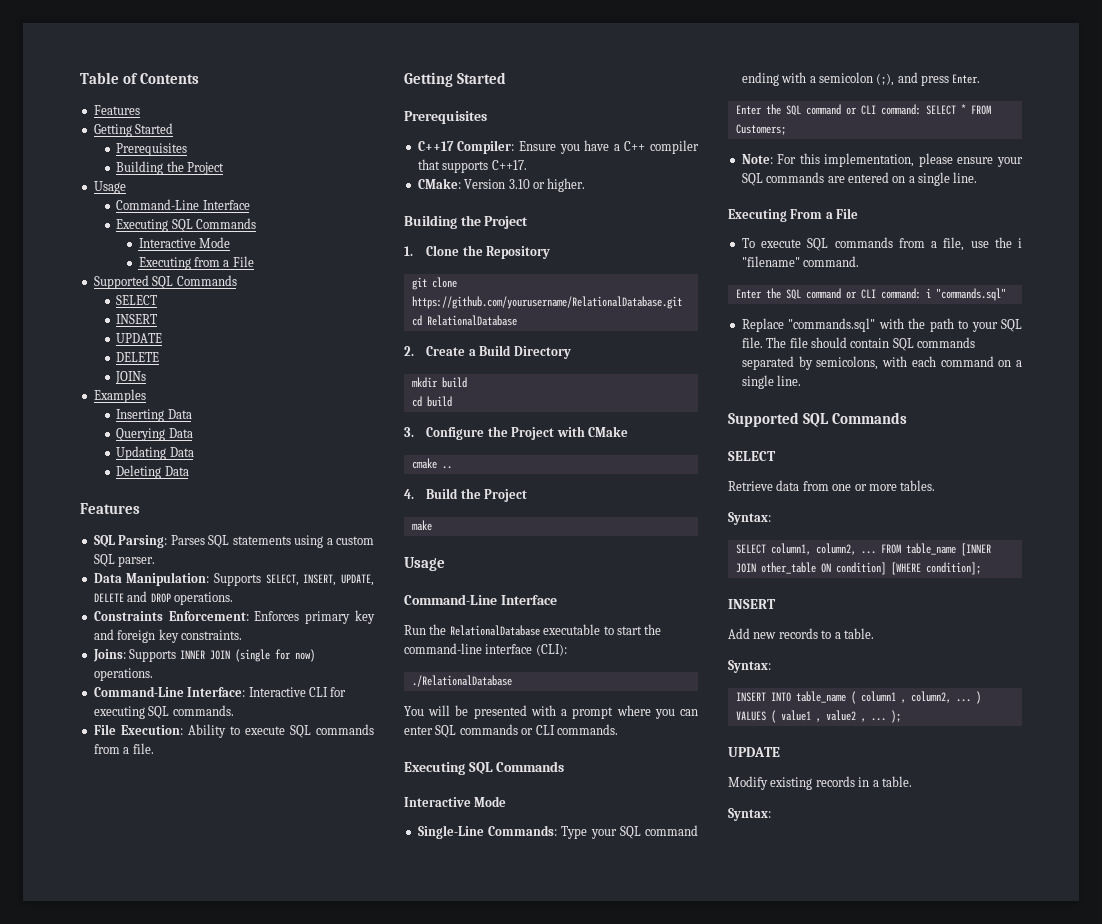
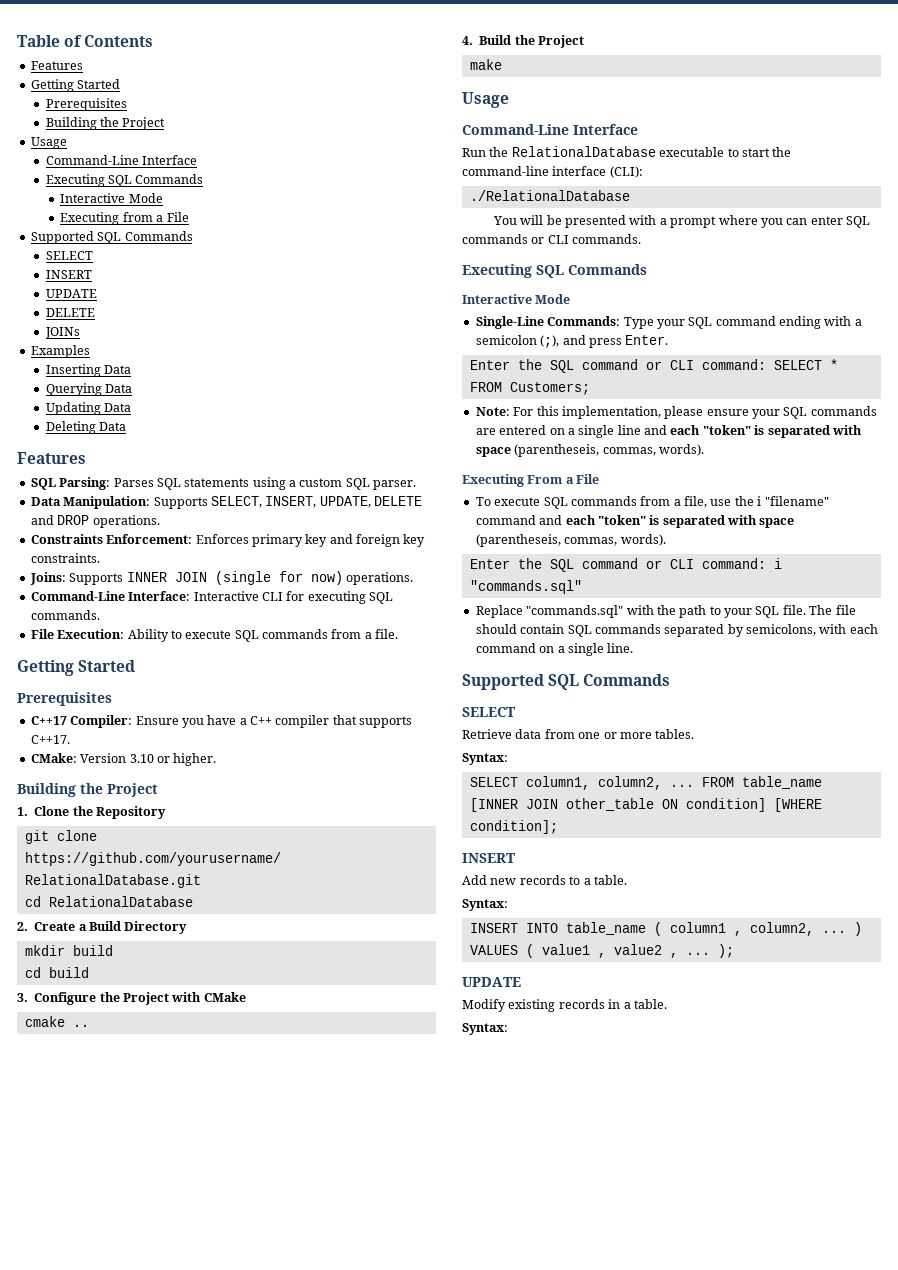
- Note: For this implementation, please ensure your SQL commands are entered on a single line.
+ Note: For this implementation, please ensure your SQL commands are entered on a single line and each "token" is separated with space (parentheseis, commas, words).
- To execute SQL commands from a file, use the i "filename" command.
+ To execute SQL commands from a file, use the i "filename" command and each "token" is separated with space (parentheseis, commas, words).

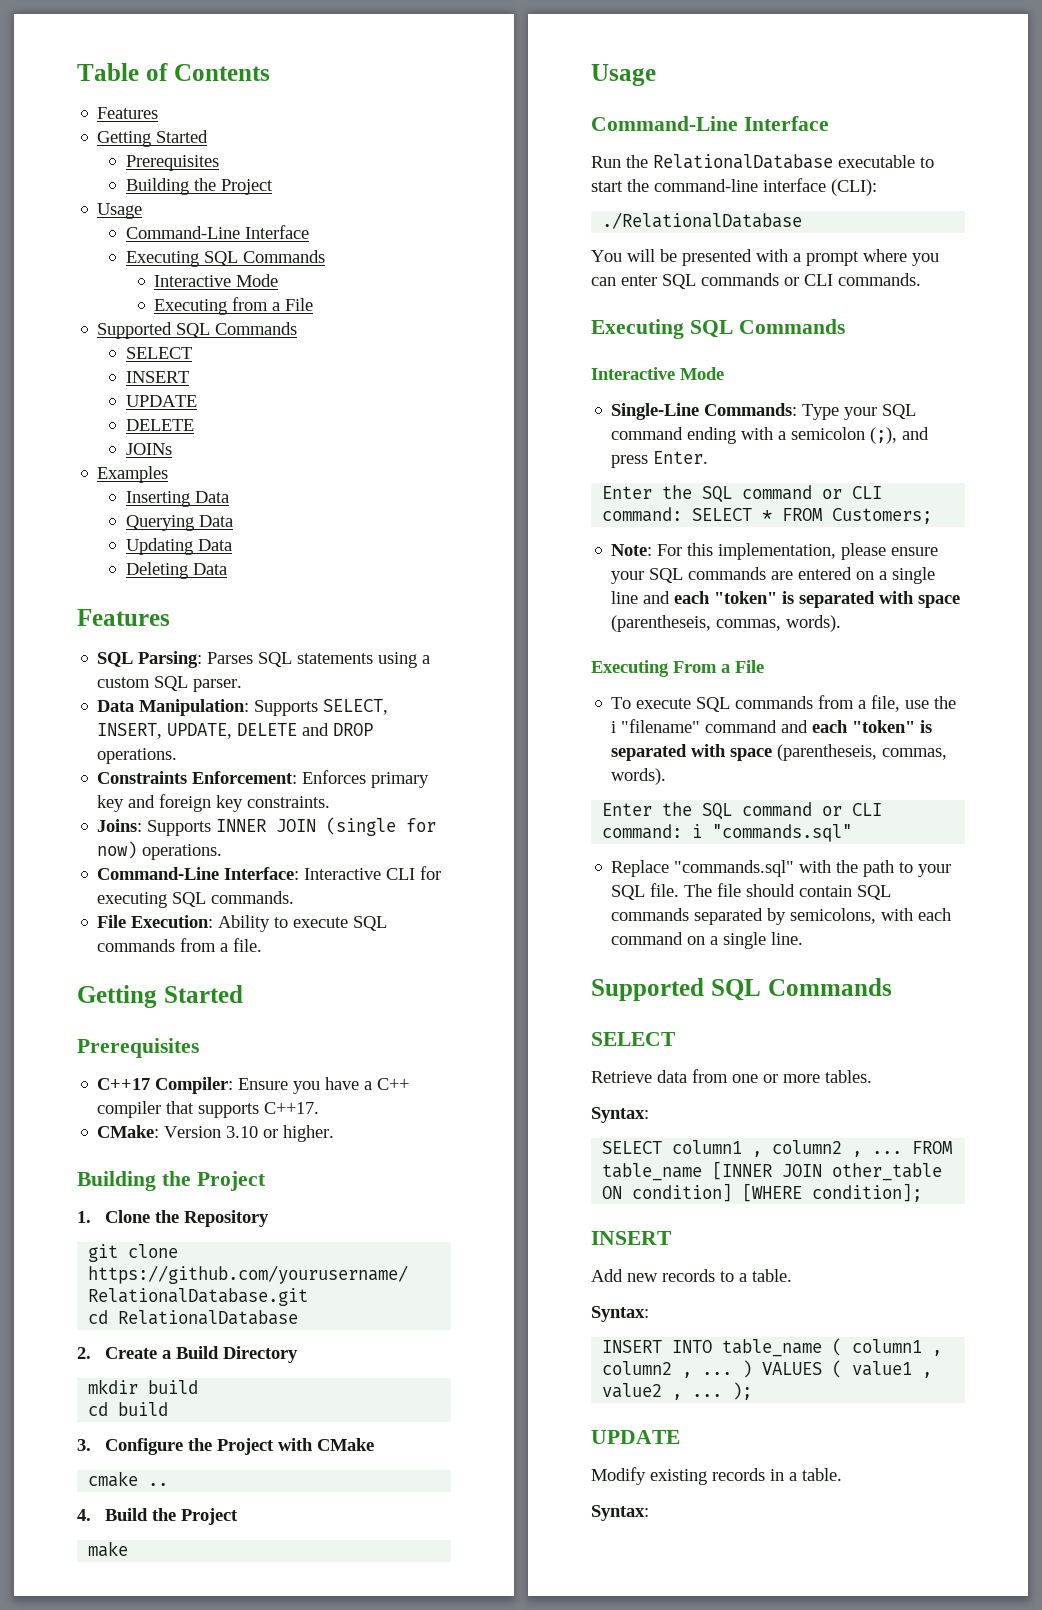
- SELECT column1, column2, ...
+ SELECT column1 , column2 , ...
- INSERT INTO table_name ( column1 , column2, ... ) VALUES ( value1 , value2 , ... );
+ INSERT INTO table_name ( column1 , column2 , ... ) VALUES ( value1 , value2 , ... );

